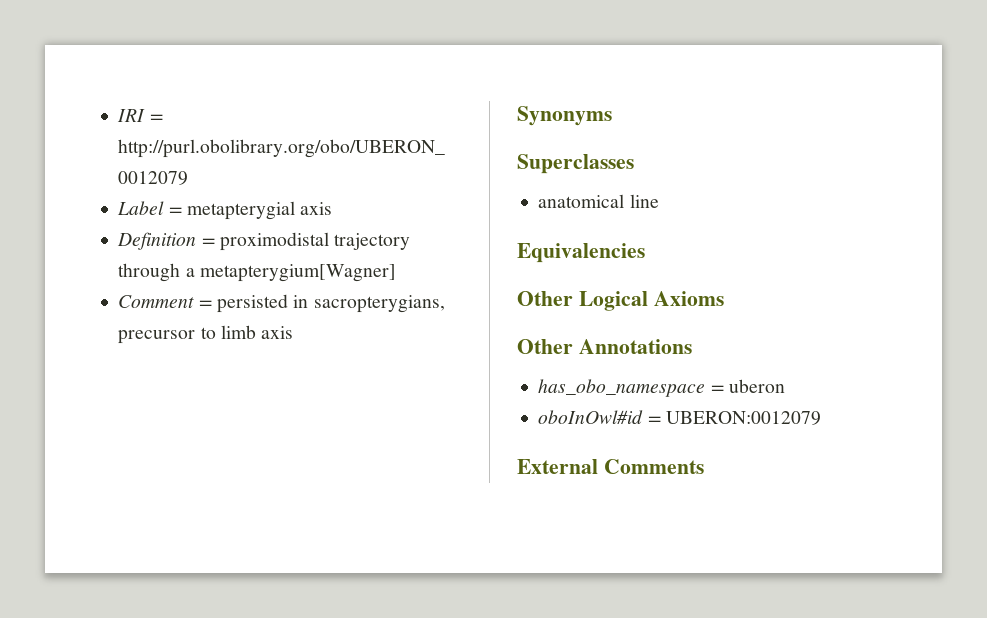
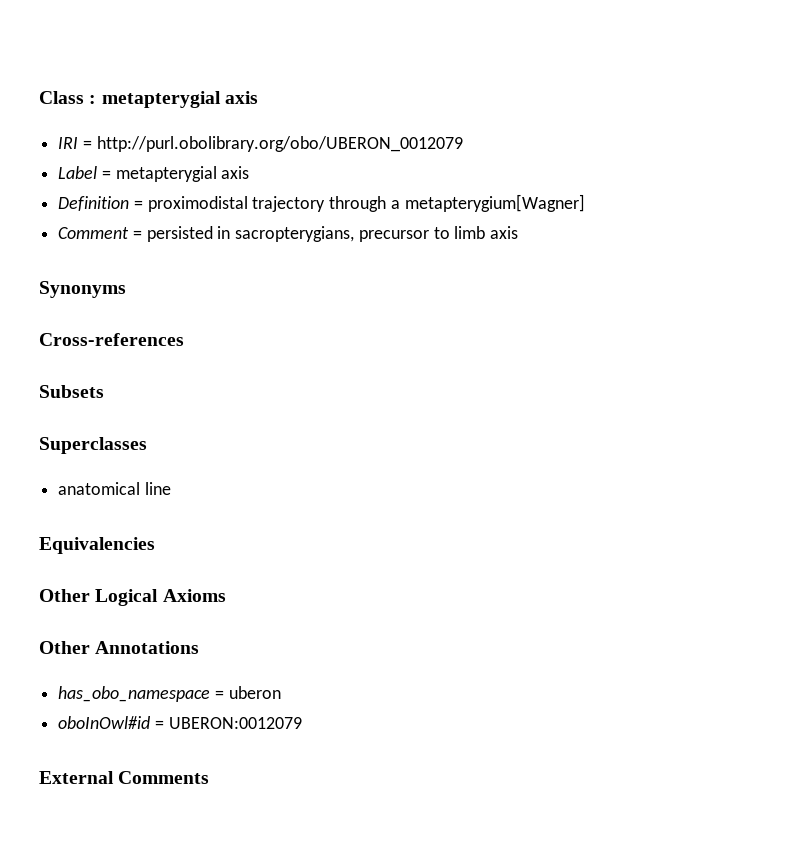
+ Class : metapterygial axis
+ Cross-references
+ Subsets

